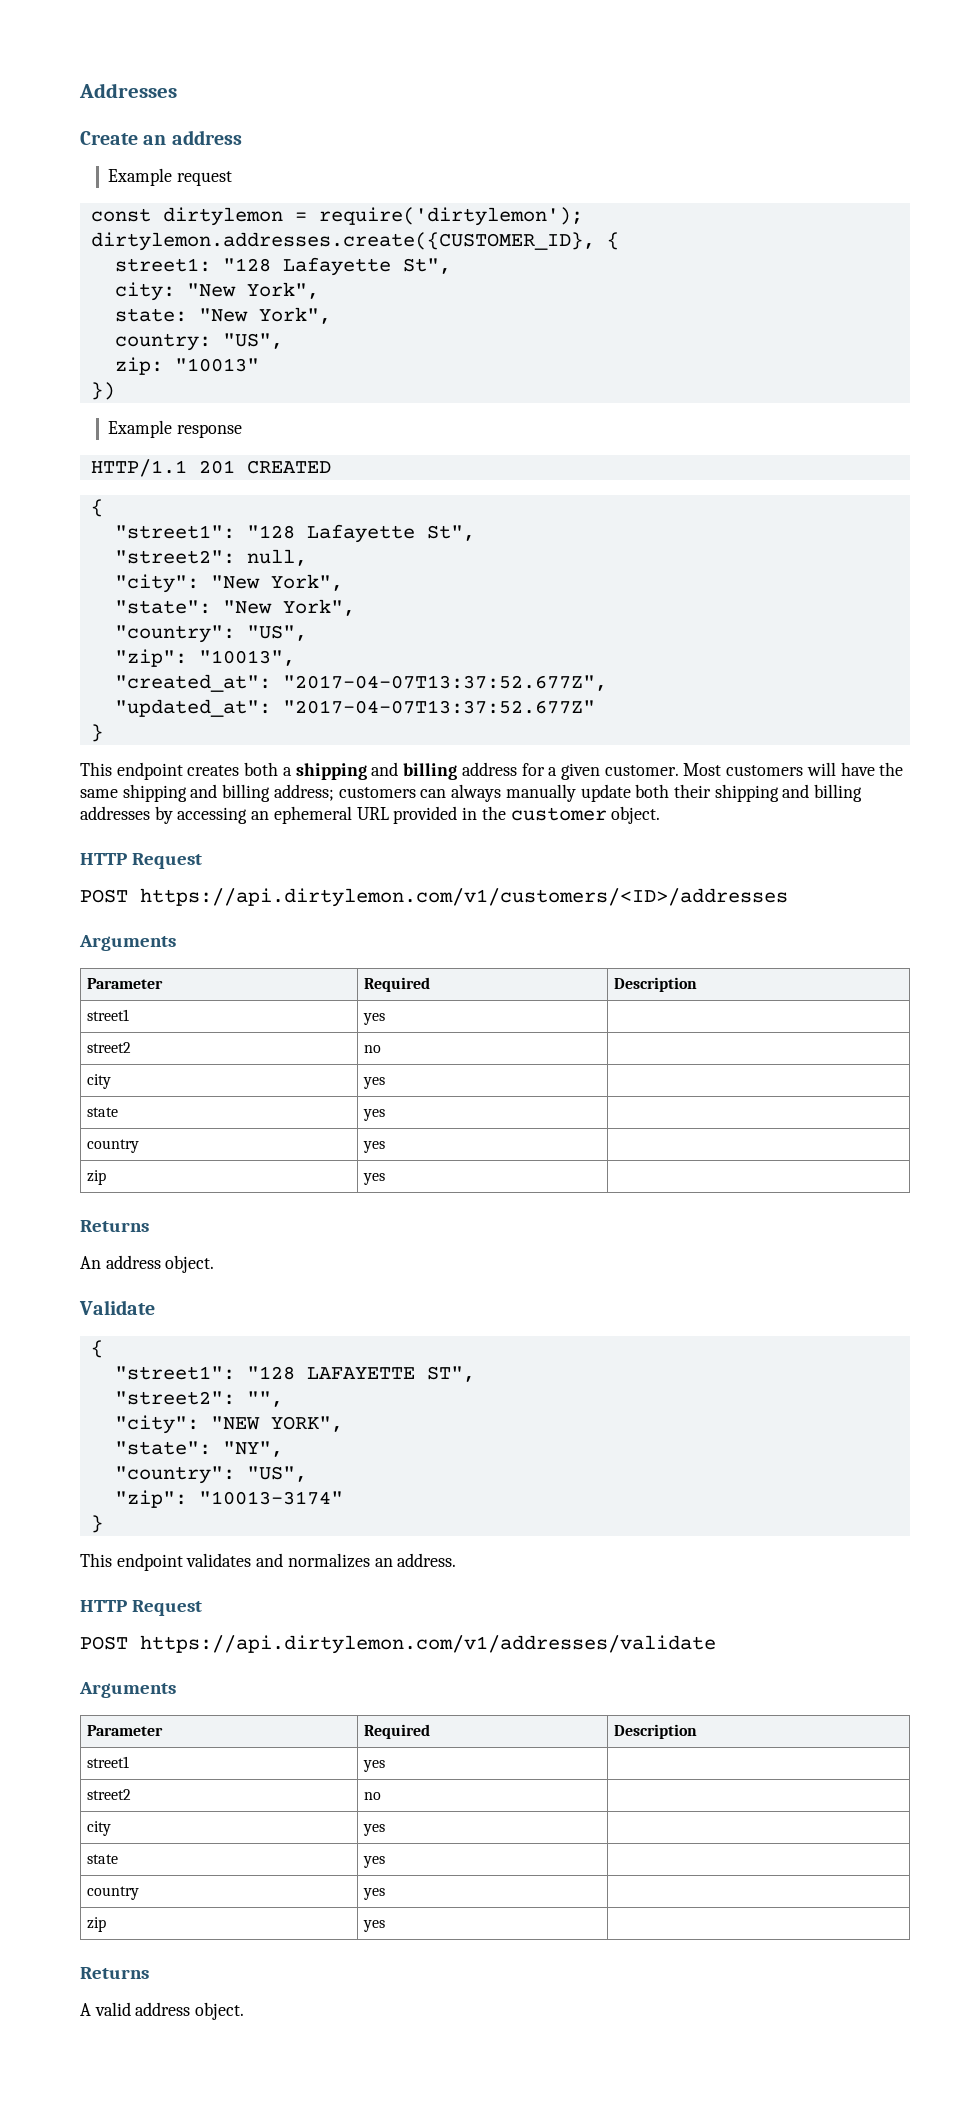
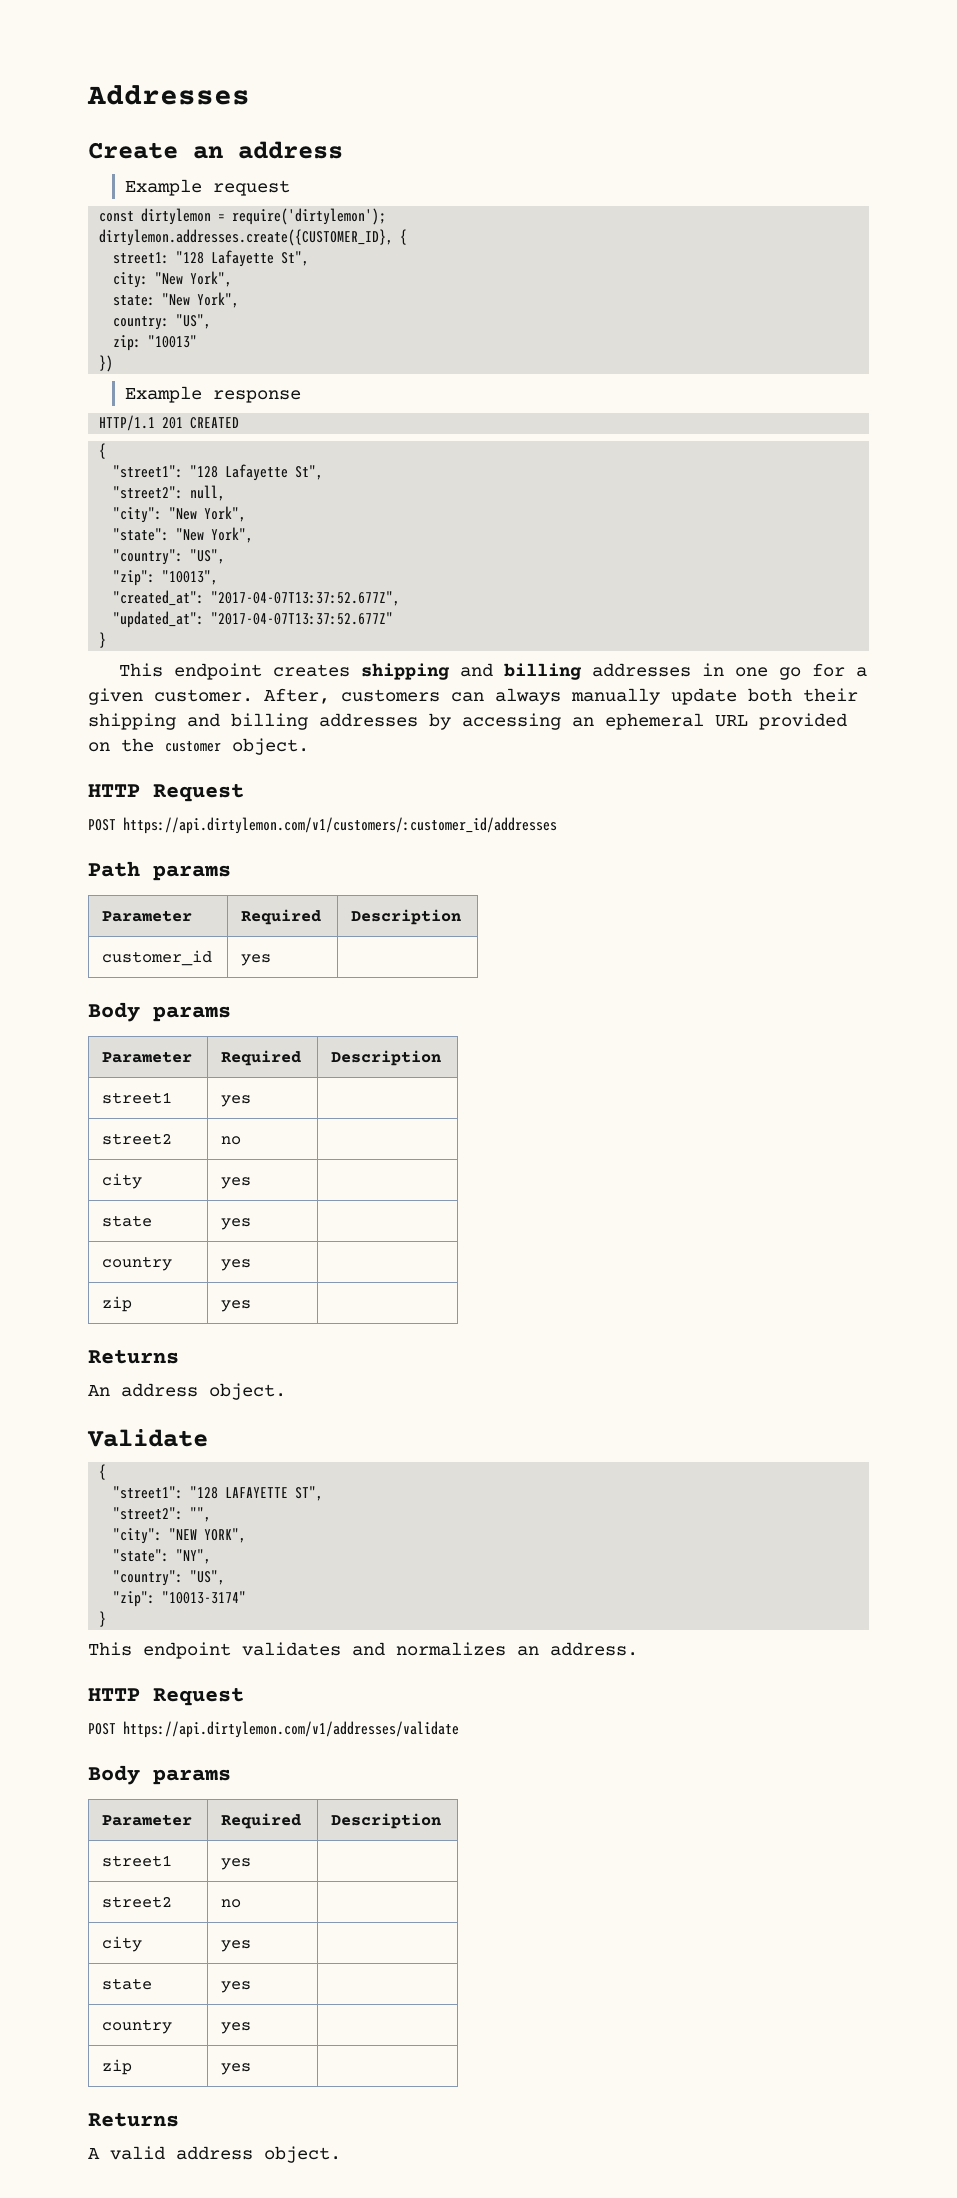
- This endpoint creates both a shipping and billing address for a given customer. Most customers will have the same shipping and billing address; customers can always manually update both their shipping and billing addresses by accessing an ephemeral URL provided in the customer object.
+ This endpoint creates shipping and billing addresses in one go for a given customer. After, customers can always manually update both their shipping and billing addresses by accessing an ephemeral URL provided on the customer object.
- POST https://api.dirtylemon.com/v1/customers/<ID>/addresses
- Arguments
+ POST https://api.dirtylemon.com/v1/customers/:customer_id/addresses
+ Path params
+ Parameter | Required | Description
+ customer_id | yes |
+ Body params
  POST https://api.dirtylemon.com/v1/addresses/validate
- Arguments
+ Body params

